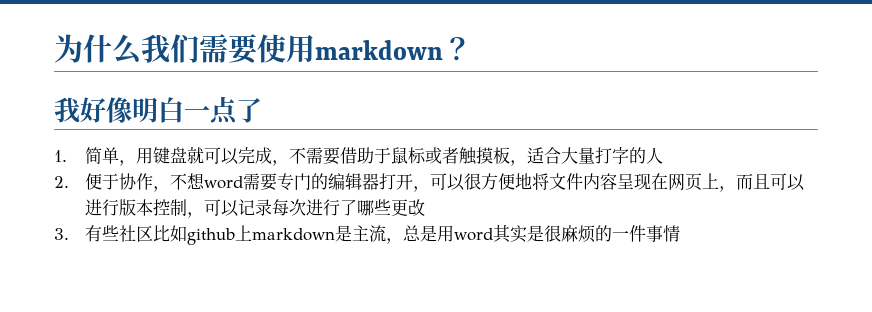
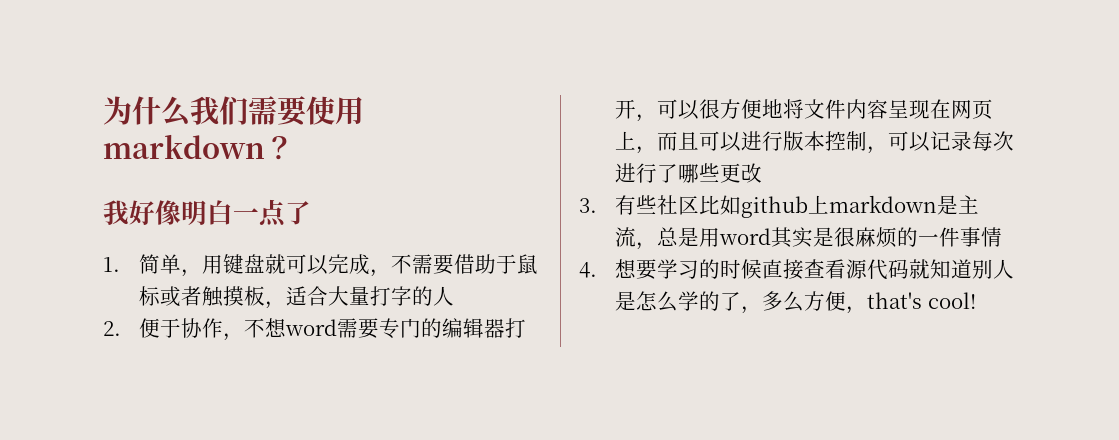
+ 4.想要学习的时候直接查看源代码就知道别人是怎么学的了，多么方便，that's cool!

